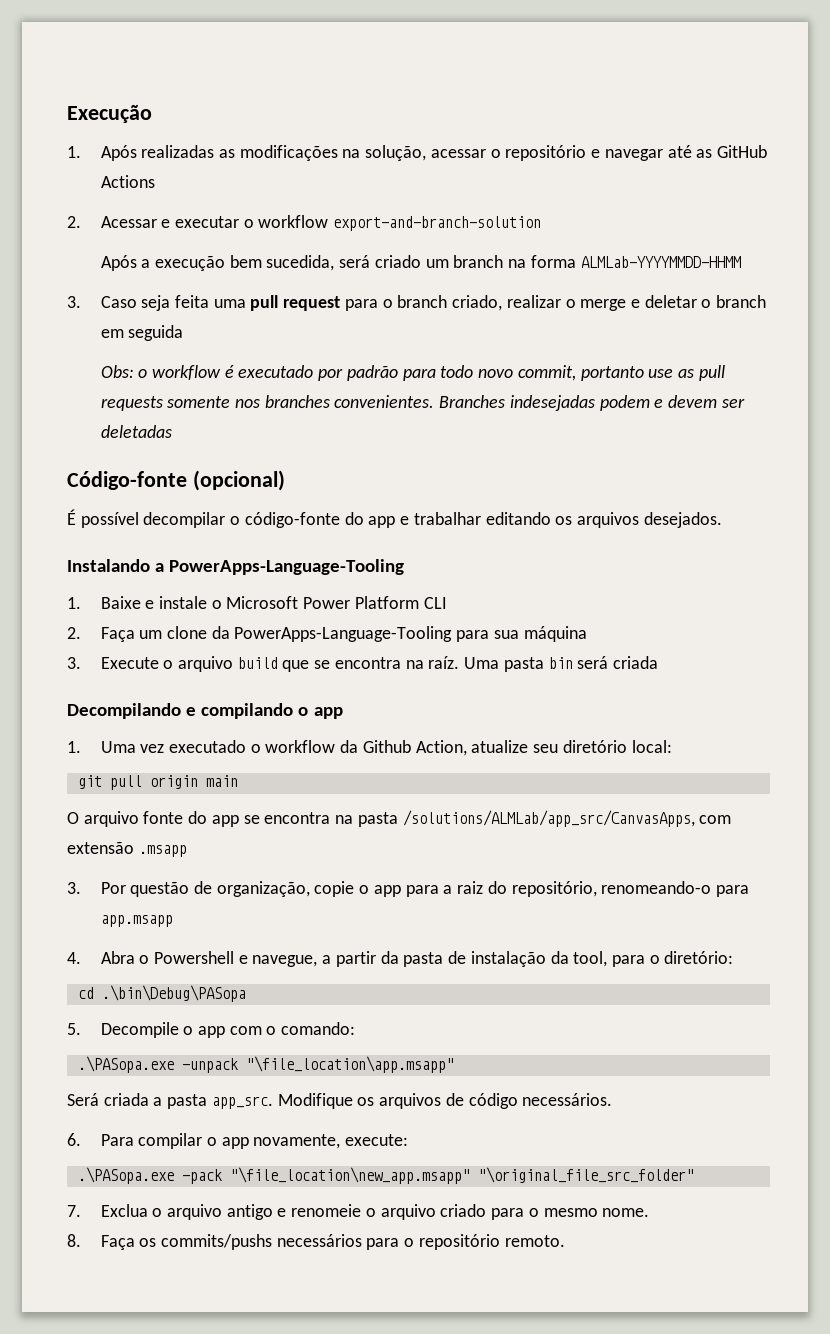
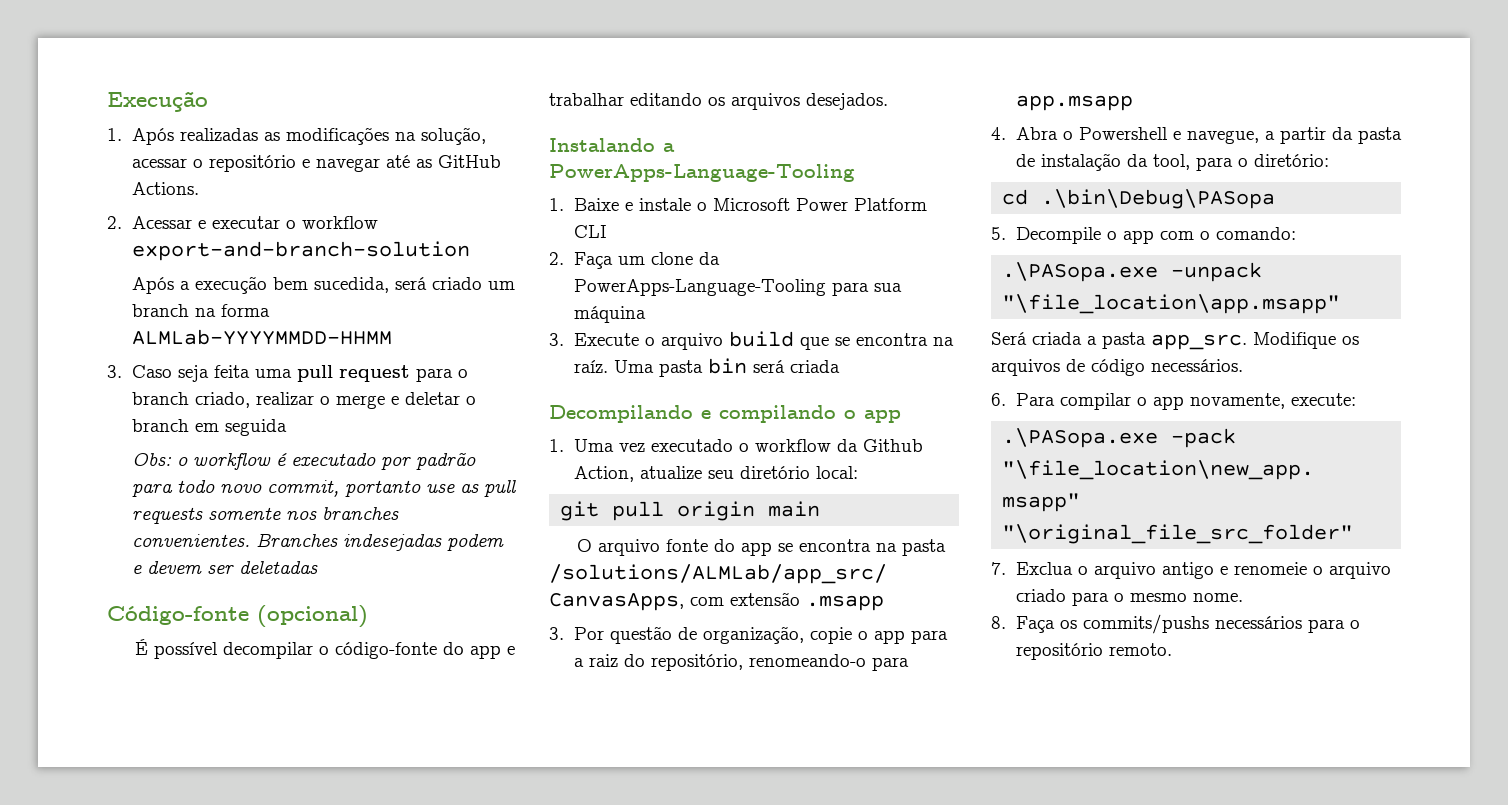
- 1. Após realizadas as modificações na solução, acessar o repositório e navegar até as GitHub Actions
+ 1. Após realizadas as modificações na solução, acessar o repositório e navegar até as GitHub Actions.

